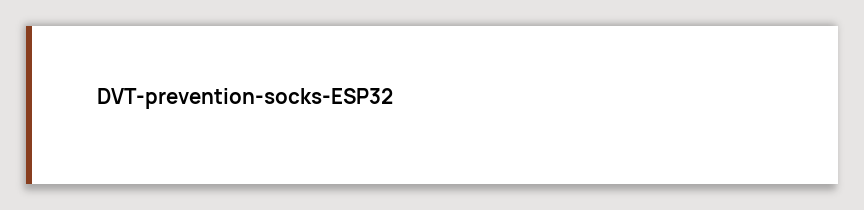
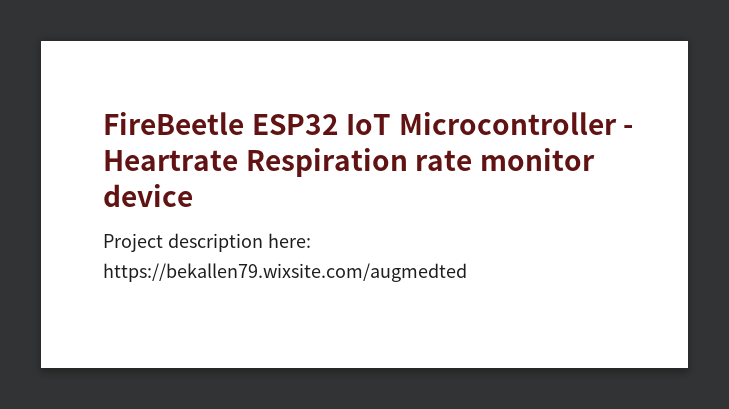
- DVT-prevention-socks-ESP32
+ FireBeetle ESP32 IoT Microcontroller - Heartrate Respiration rate monitor device
+ Project description here: https://bekallen79.wixsite.com/augmedted

